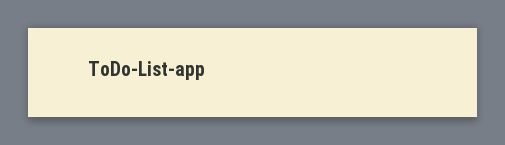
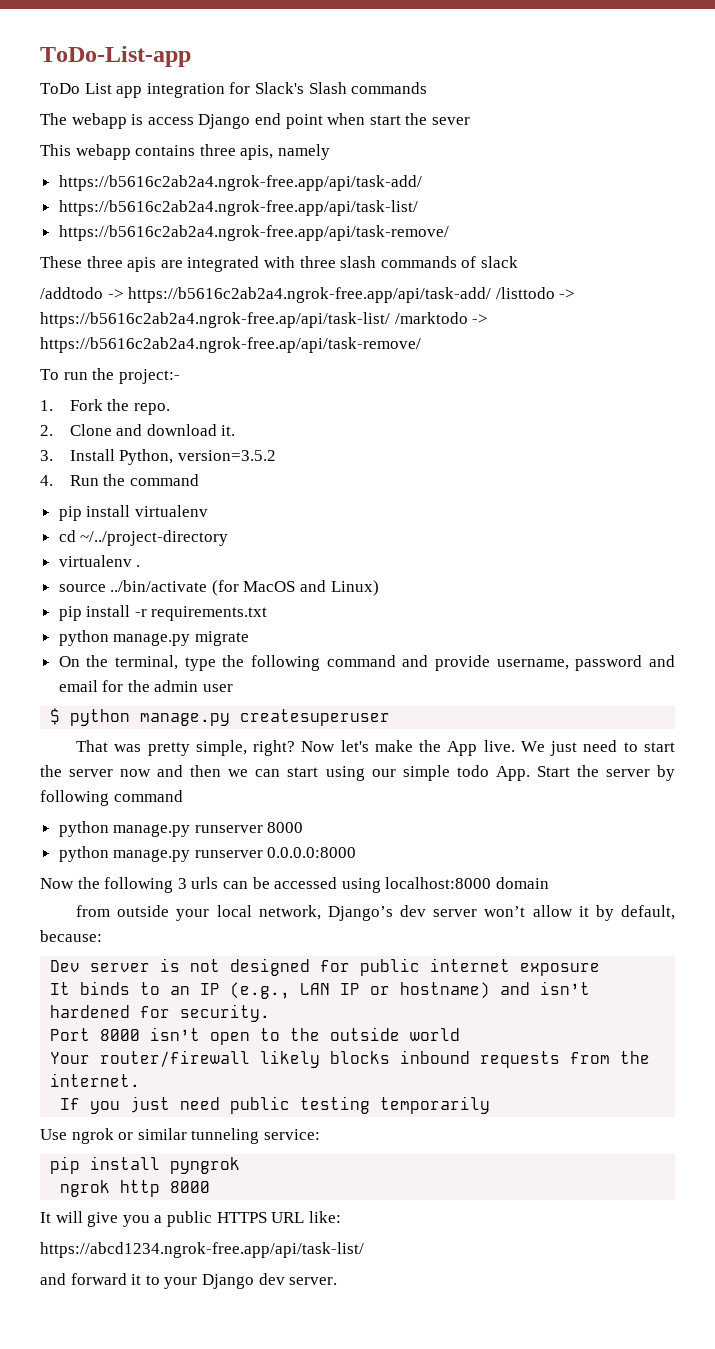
+ ToDo List app integration for Slack's Slash commands
+ The webapp is access Django end point when start the sever
+ This webapp contains three apis, namely
+ https://b5616c2ab2a4.ngrok-free.app/api/task-add/
+ https://b5616c2ab2a4.ngrok-free.app/api/task-list/
+ https://b5616c2ab2a4.ngrok-free.app/api/task-remove/
+ These three apis are integrated with three slash commands of slack
+ /addtodo -> https://b5616c2ab2a4.ngrok-free.app/api/task-add/ /listtodo -> https://b5616c2ab2a4.ngrok-free.ap/api/task-list/ /marktodo -> https://b5616c2ab2a4.ngrok-free.ap/api/task-remove/
+ To run the project:-
+ 1. Fork the repo.
+ 2. Clone and download it.
+ 3. Install Python, version=3.5.2
+ 4. Run the command
+ pip install virtualenv
+ cd ~/../project-directory
+ virtualenv .
+ source ../bin/activate (for MacOS and Linux)
+ pip install -r requirements.txt
+ python manage.py migrate
+ On the terminal, type the following command and provide username, password and email for the admin user
+ $ python manage.py createsuperuser
+ That was pretty simple, right? Now let's make the App live. We just need to start the server now and then we can start using our simple todo App. Start the server by following command
+ python manage.py runserver 8000
+ python manage.py runserver 0.0.0.0:8000
+ Now the following 3 urls can be accessed using localhost:8000 domain
+ from outside your local network, Django’s dev server won’t allow it by default, because:
+ Dev server is not designed for public internet exposure
+ It binds to an IP (e.g., LAN IP or hostname) and isn’t hardened for security.
+ Port 8000 isn’t open to the outside world
+ Your router/firewall likely blocks inbound requests from the internet.
+ If you just need public testing temporarily
+ Use ngrok or similar tunneling service:
+ pip install pyngrok
+ ngrok http 8000
+ It will give you a public HTTPS URL like:
+ https://abcd1234.ngrok-free.app/api/task-list/
+ and forward it to your Django dev server.

